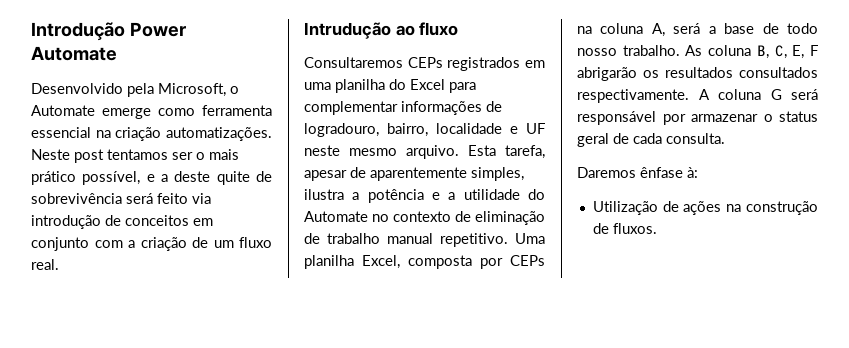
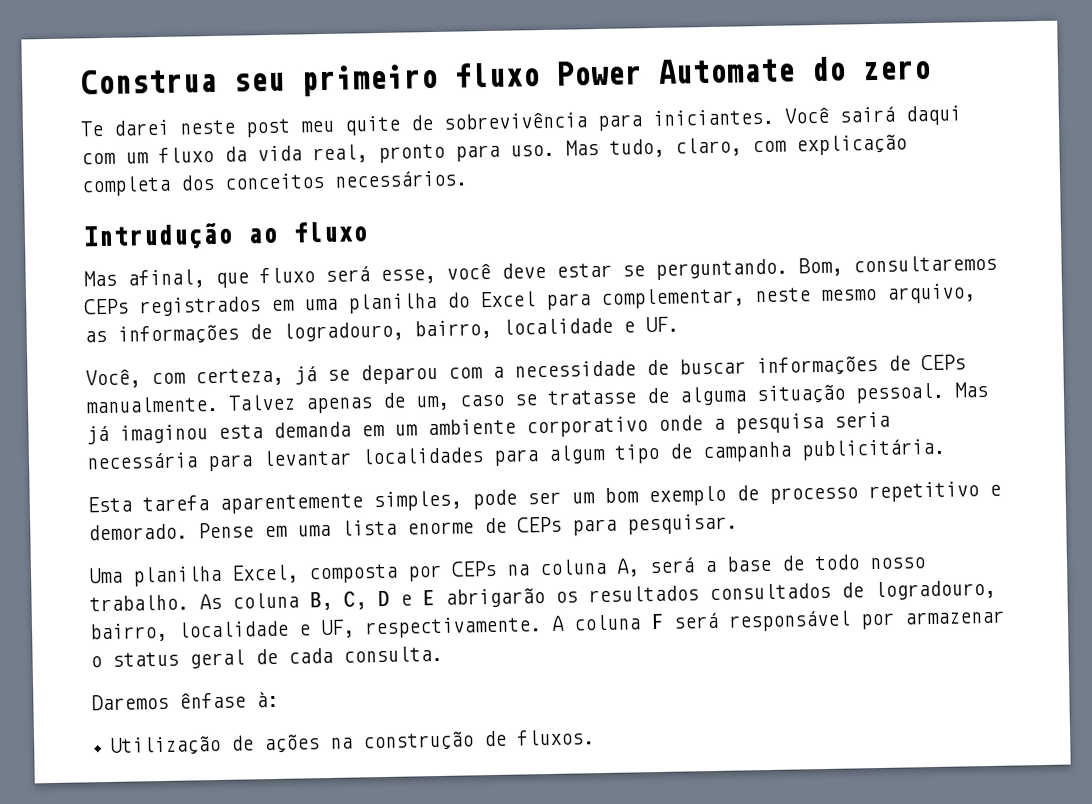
- Introdução Power Automate
- Desenvolvido pela Microsoft, o Automate emerge como ferramenta essencial na criação automatizações. Neste post tentamos ser o mais prático possível, e a deste quite de sobrevivência será feito via introdução de conceitos em conjunto com a criação de um fluxo real.
+ Construa seu primeiro fluxo Power Automate do zero
+ Te darei neste post meu quite de sobrevivência para iniciantes. Você sairá daqui com um fluxo da vida real, pronto para uso. Mas tudo, claro, com explicação completa dos conceitos necessários.
  Intrudução ao fluxo
- Consultaremos CEPs registrados em uma planilha do Excel para complementar informações de logradouro, bairro, localidade e UF neste mesmo arquivo. Esta tarefa, apesar de aparentemente simples, ilustra a potência e a utilidade do Automate no contexto de eliminação de trabalho manual repetitivo. Uma planilha Excel, composta por CEPs na coluna A, será a base de todo nosso trabalho.
+ Mas afinal, que fluxo será esse, você deve estar se perguntando. Bom, consultaremos CEPs registrados em uma planilha do Excel para complementar, neste mesmo arquivo, as informações de logradouro, bairro, localidade e UF.
+ Você, com certeza, já se deparou com a necessidade de buscar informações de CEPs manualmente. Talvez apenas de um, caso se tratasse de alguma situação pessoal. Mas já imaginou esta demanda em um ambiente corporativo onde a pesquisa seria necessária para levantar localidades para algum tipo de campanha publicitária.
+ Esta tarefa aparentemente simples, pode ser um bom exemplo de processo repetitivo e demorado. Pense em uma lista enorme de CEPs para pesquisar.
+ Uma planilha Excel, composta por CEPs na coluna A, será a base de todo nosso trabalho.
- As coluna B, C, E, F abrigarão os resultados consultados respectivamente.
+ As coluna B, C, D e E abrigarão os resultados consultados de logradouro, bairro, localidade e UF, respectivamente.
- A coluna G será responsável por armazenar o status geral de cada consulta.
+ A coluna F será responsável por armazenar o status geral de cada consulta.

